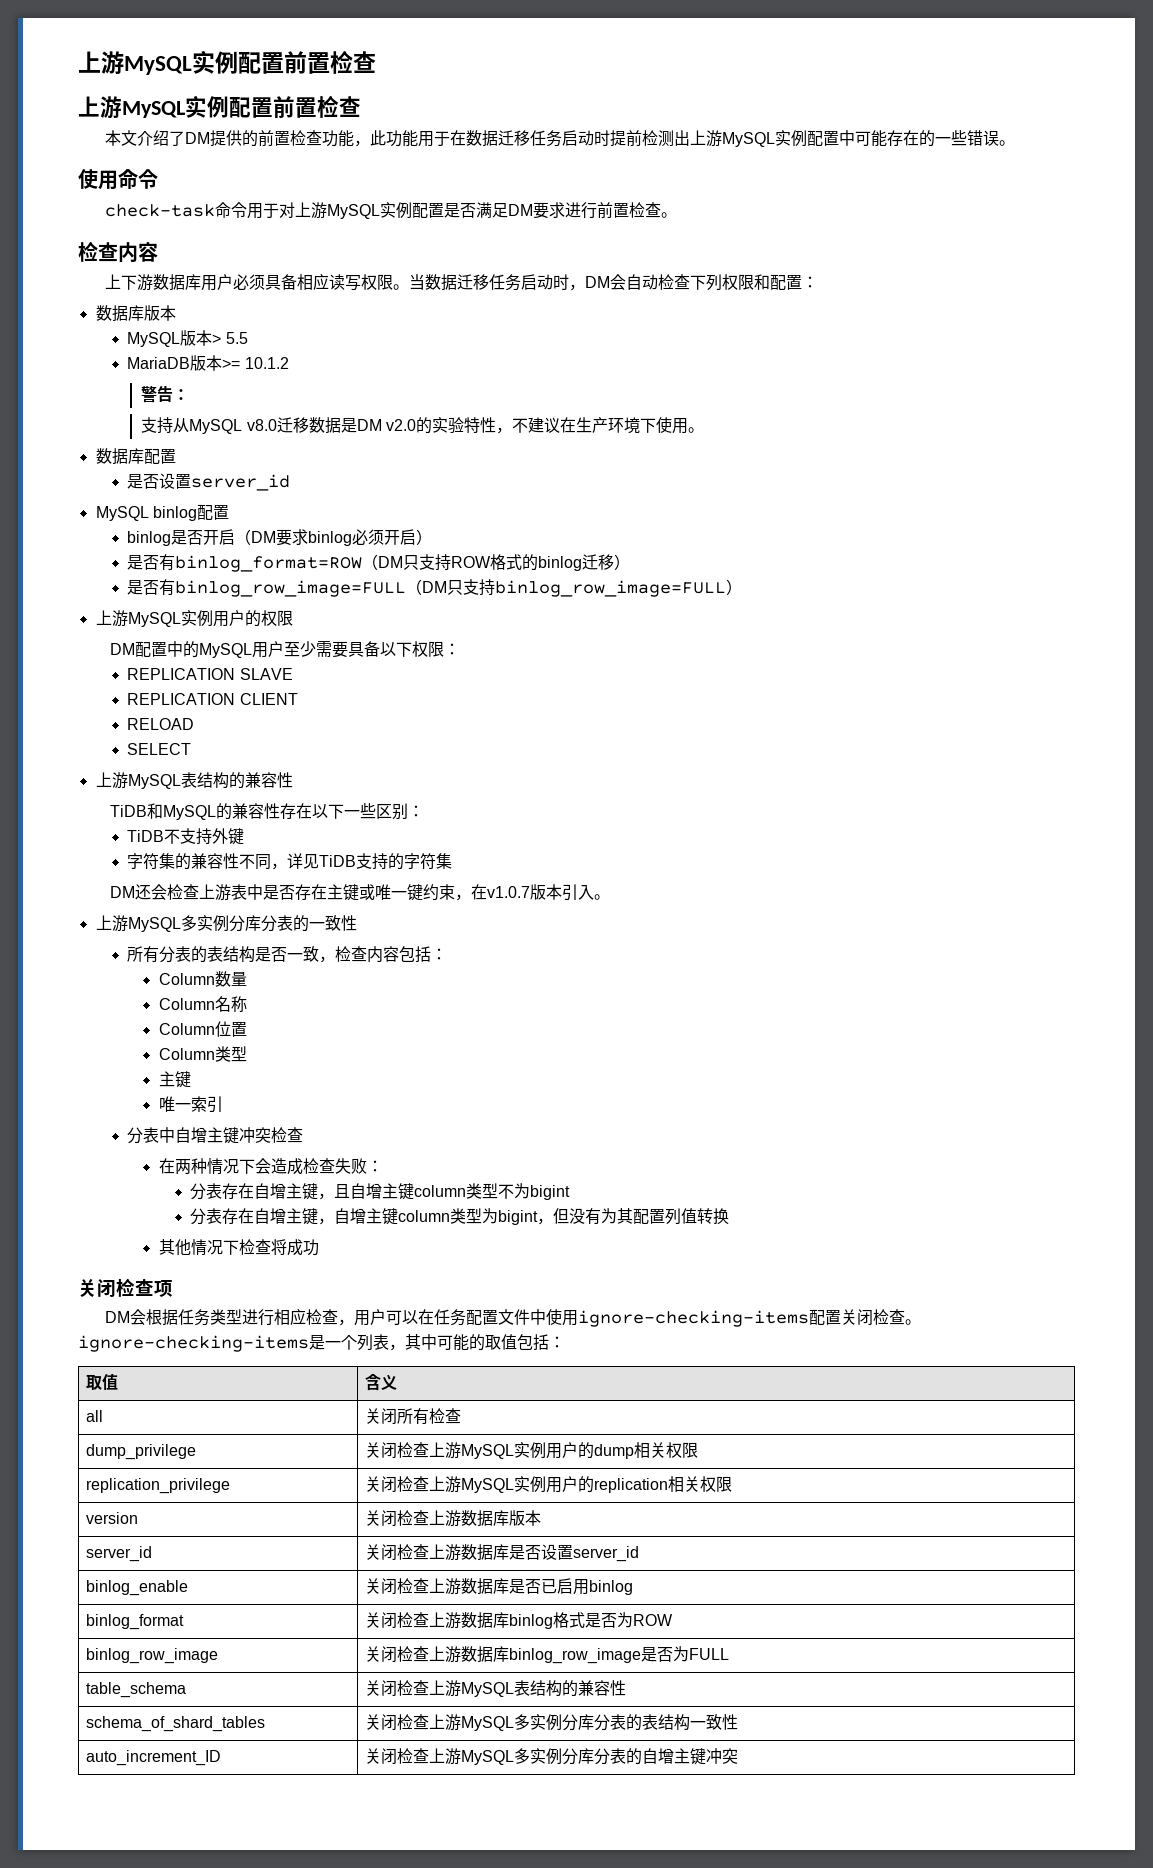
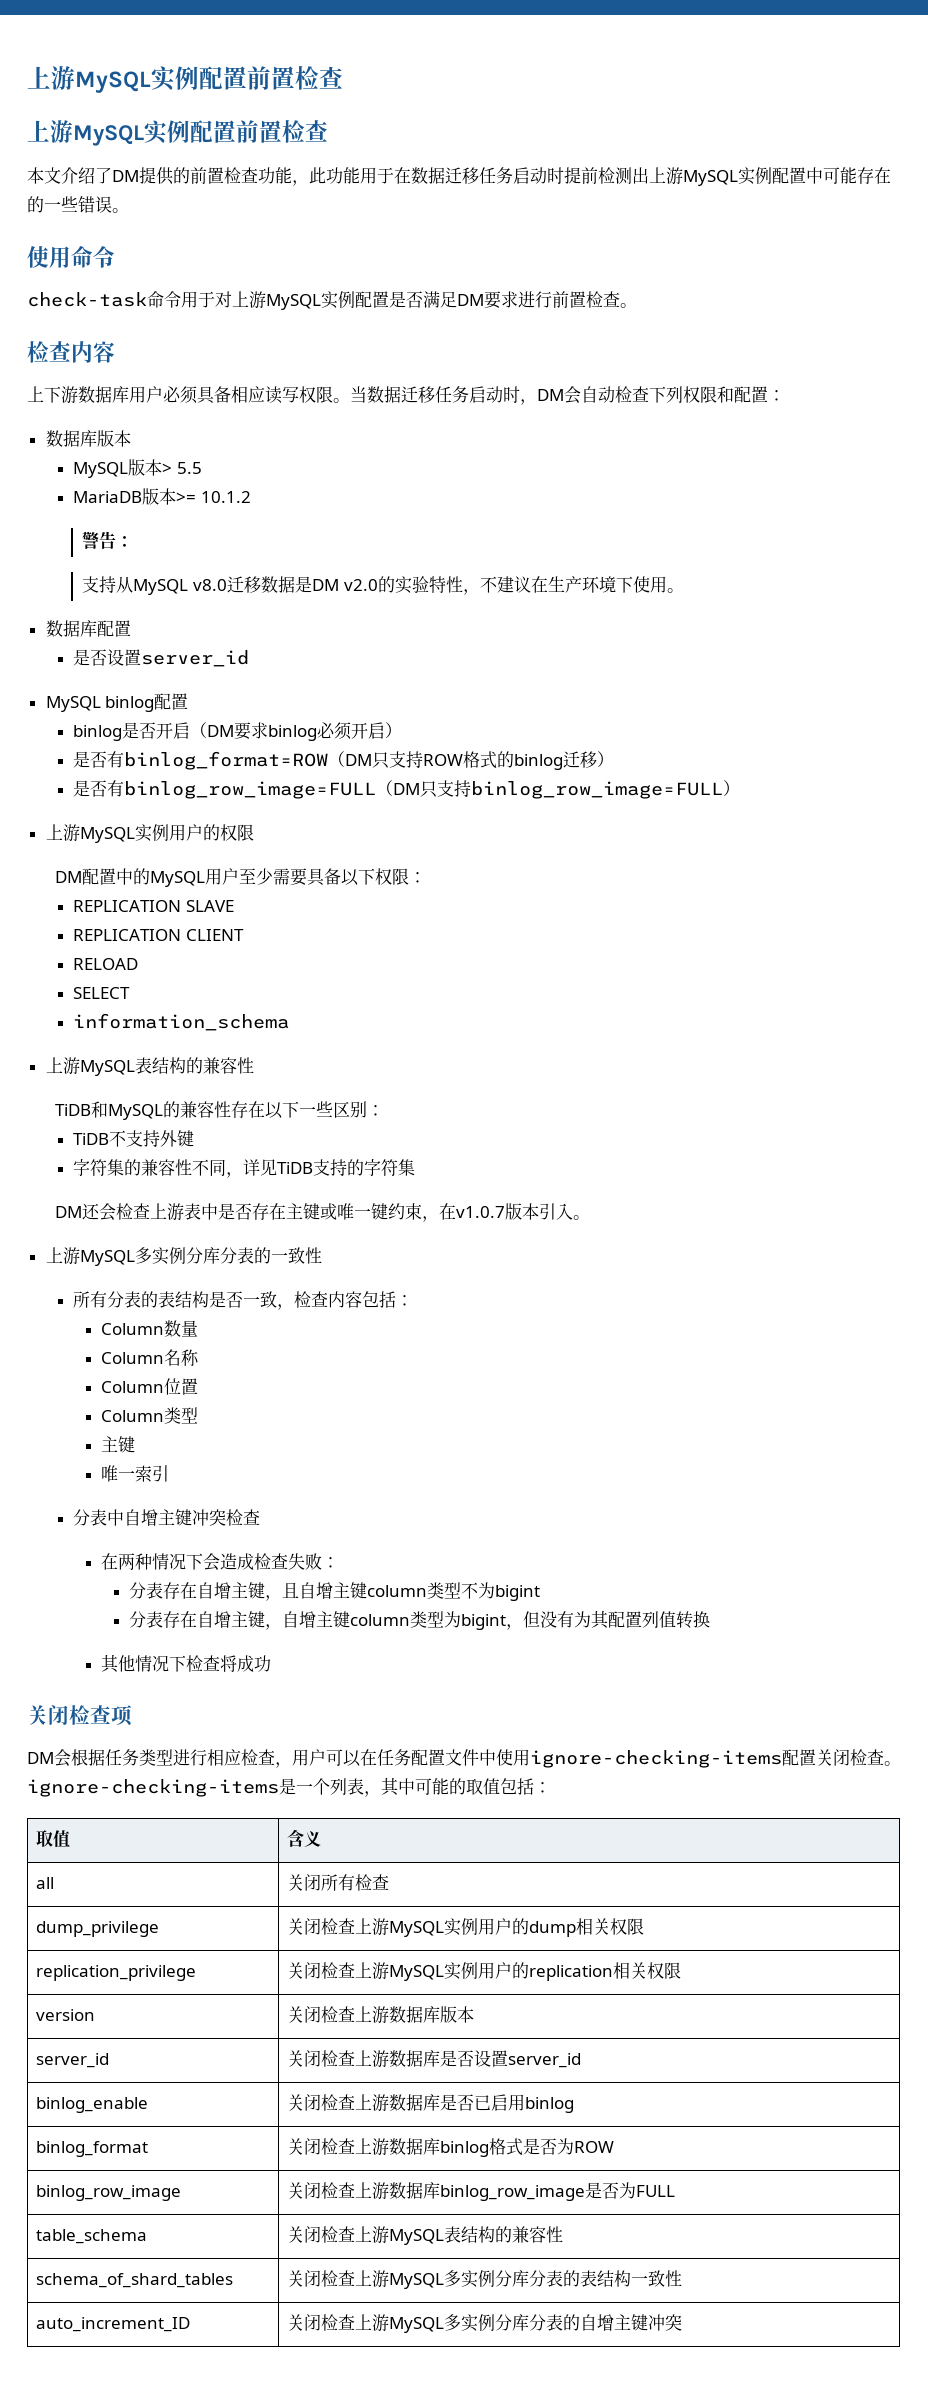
+ information_schema

